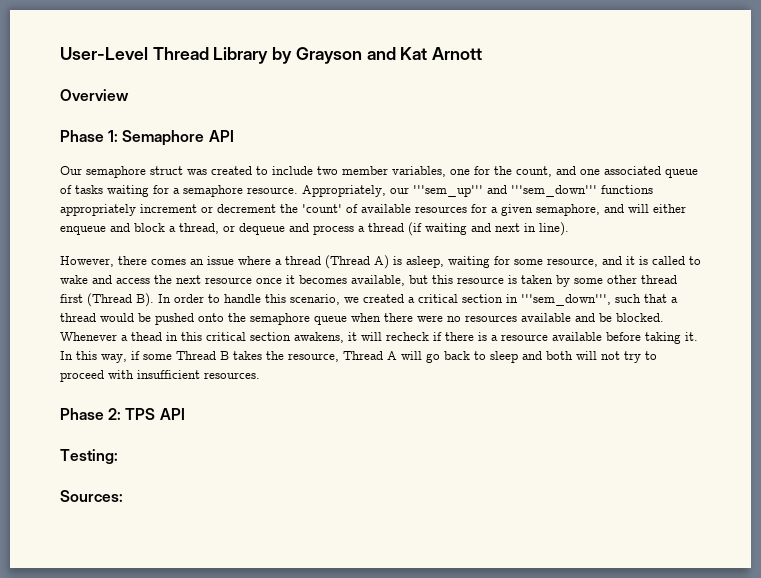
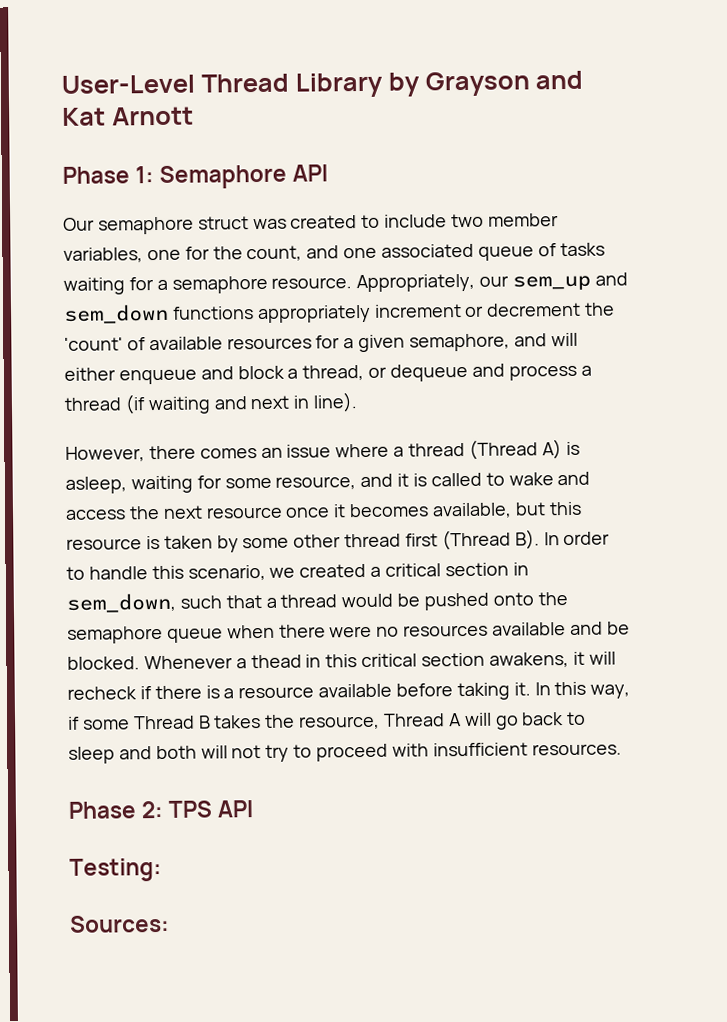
- Overview
- Appropriately, our '''sem_up''' and '''sem_down''' functions appropriately increment or decrement the 'count' of available resources for a given semaphore, and will either enqueue and block a thread, or dequeue and process a thread (if waiting and next in line).
+ Appropriately, our sem_up and sem_down functions appropriately increment or decrement the 'count' of available resources for a given semaphore, and will either enqueue and block a thread, or dequeue and process a thread (if waiting and next in line).
- However, there comes an issue where a thread (Thread A) is asleep, waiting for some resource, and it is called to wake and access the next resource once it becomes available, but this resource is taken by some other thread first (Thread B). In order to handle this scenario, we created a critical section in '''sem_down''', such that a thread would be pushed onto the semaphore queue when there were no resources available and be blocked.
+ However, there comes an issue where a thread (Thread A) is asleep, waiting for some resource, and it is called to wake and access the next resource once it becomes available, but this resource is taken by some other thread first (Thread B). In order to handle this scenario, we created a critical section in sem_down, such that a thread would be pushed onto the semaphore queue when there were no resources available and be blocked.

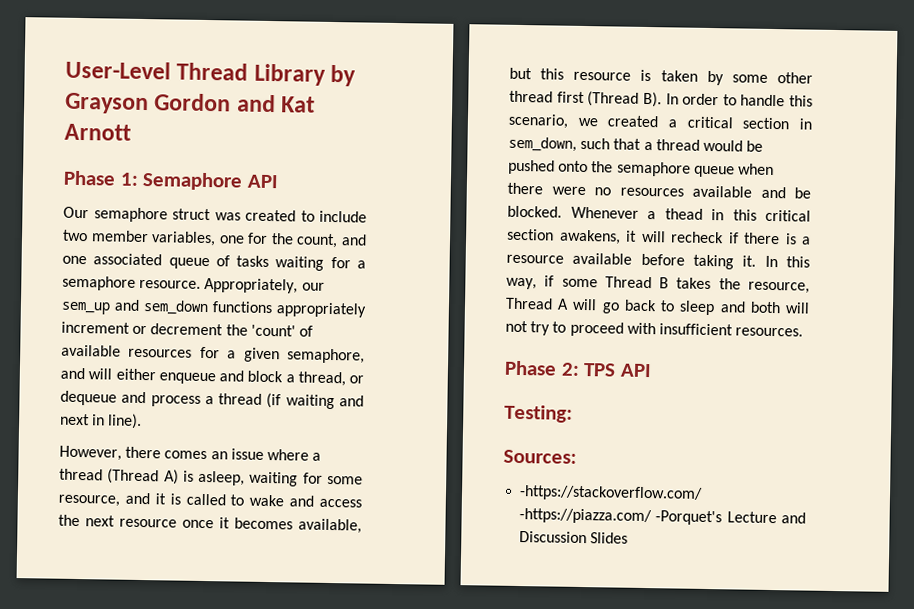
- User-Level Thread Library by Grayson and Kat Arnott
+ User-Level Thread Library by Grayson Gordon and Kat Arnott
+ -https://stackoverflow.com/ -https://piazza.com/ -Porquet's Lecture and Discussion Slides

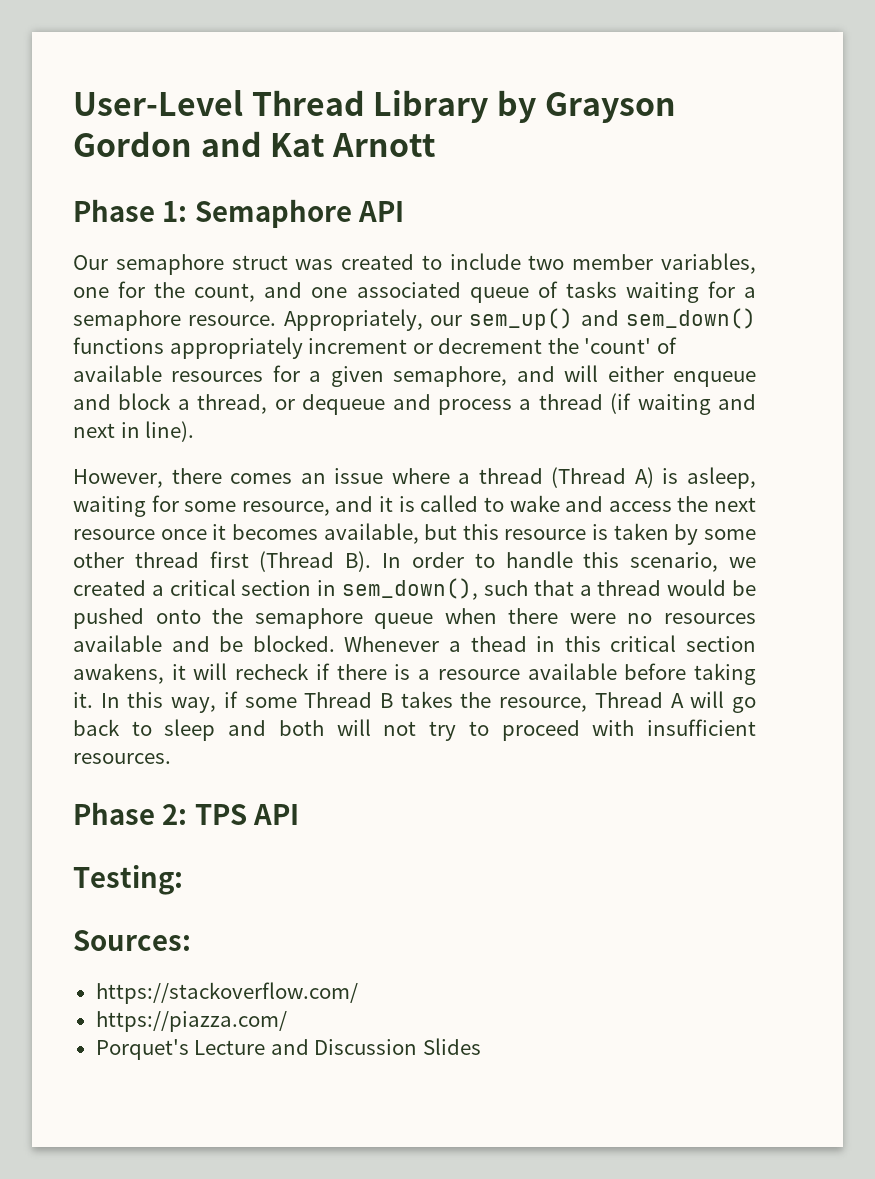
- Appropriately, our sem_up and sem_down functions appropriately increment or decrement the 'count' of available resources for a given semaphore, and will either enqueue and block a thread, or dequeue and process a thread (if waiting and next in line).
+ Appropriately, our sem_up() and sem_down() functions appropriately increment or decrement the 'count' of available resources for a given semaphore, and will either enqueue and block a thread, or dequeue and process a thread (if waiting and next in line).
- However, there comes an issue where a thread (Thread A) is asleep, waiting for some resource, and it is called to wake and access the next resource once it becomes available, but this resource is taken by some other thread first (Thread B). In order to handle this scenario, we created a critical section in sem_down, such that a thread would be pushed onto the semaphore queue when there were no resources available and be blocked.
+ However, there comes an issue where a thread (Thread A) is asleep, waiting for some resource, and it is called to wake and access the next resource once it becomes available, but this resource is taken by some other thread first (Thread B). In order to handle this scenario, we created a critical section in sem_down(), such that a thread would be pushed onto the semaphore queue when there were no resources available and be blocked.
- -https://stackoverflow.com/ -https://piazza.com/ -Porquet's Lecture and Discussion Slides
+ https://stackoverflow.com/
+ https://piazza.com/
+ Porquet's Lecture and Discussion Slides

